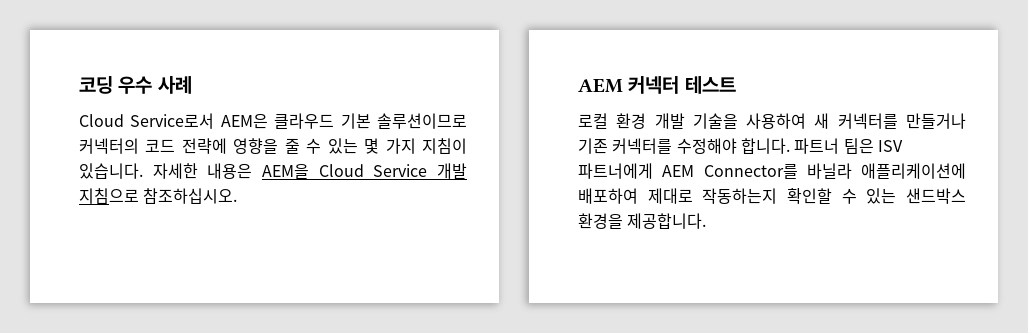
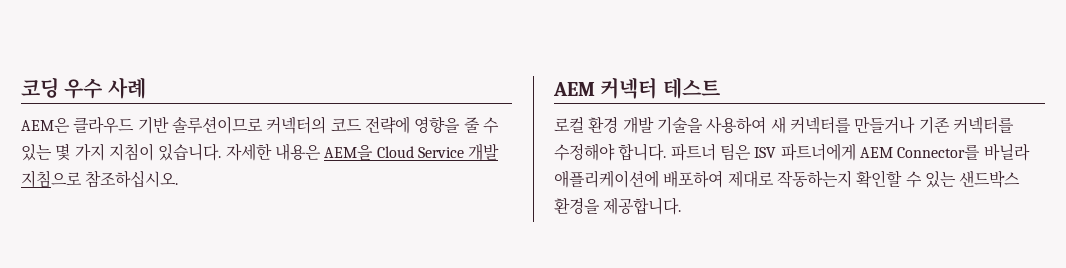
- Cloud Service로서 AEM은 클라우드 기본 솔루션이므로 커넥터의 코드 전략에 영향을 줄 수 있는 몇 가지 지침이 있습니다.
+ AEM은 클라우드 기반 솔루션이므로 커넥터의 코드 전략에 영향을 줄 수 있는 몇 가지 지침이 있습니다.

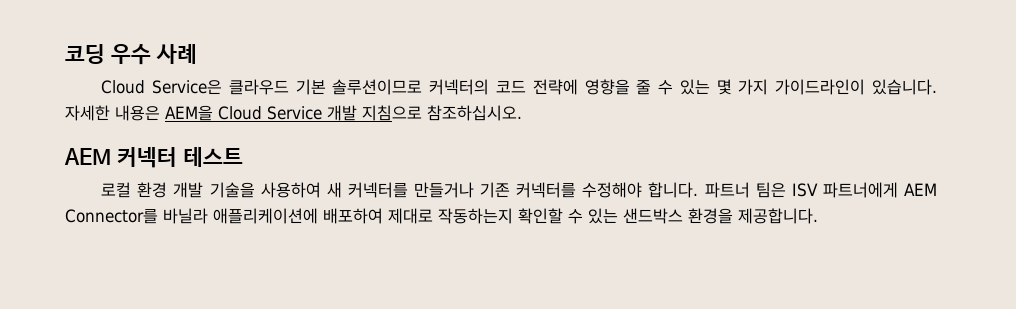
- AEM은 클라우드 기반 솔루션이므로 커넥터의 코드 전략에 영향을 줄 수 있는 몇 가지 지침이 있습니다.
+ Cloud Service은 클라우드 기본 솔루션이므로 커넥터의 코드 전략에 영향을 줄 수 있는 몇 가지 가이드라인이 있습니다.

